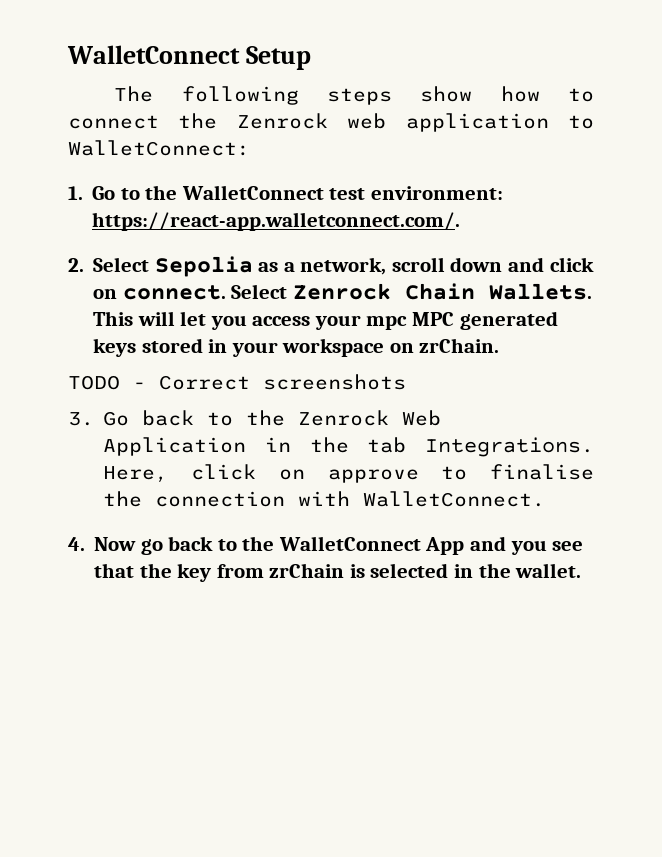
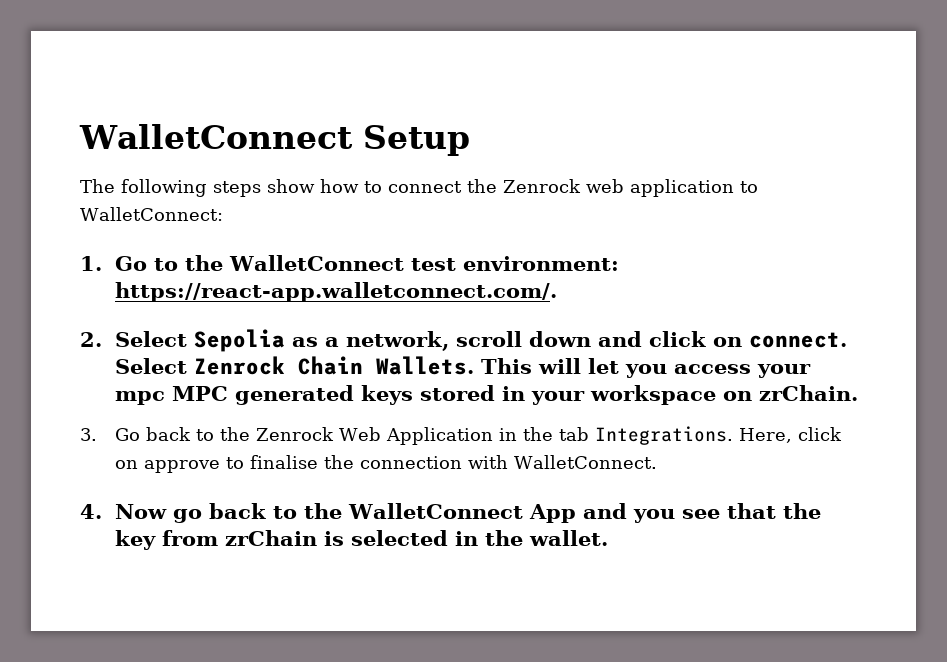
- TODO - Correct screenshots

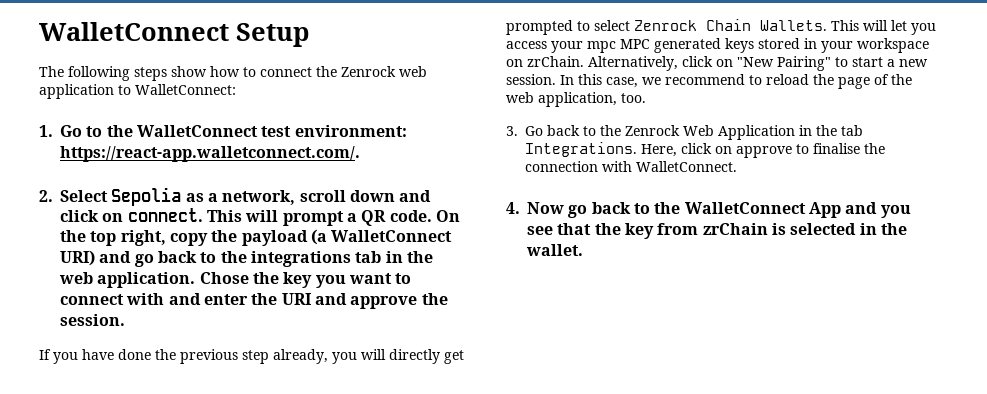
- Select Zenrock Chain Wallets.
+ This will prompt a QR code. On the top right, copy the payload (a WalletConnect URI) and go back to the integrations tab in the web application. Chose the key you want to connect with and enter the URI and approve the session.
+ If you have done the previous step already, you will directly get prompted to select Zenrock Chain Wallets.
+ Alternatively, click on "New Pairing" to start a new session. In this case, we recommend to reload the page of the web application, too.

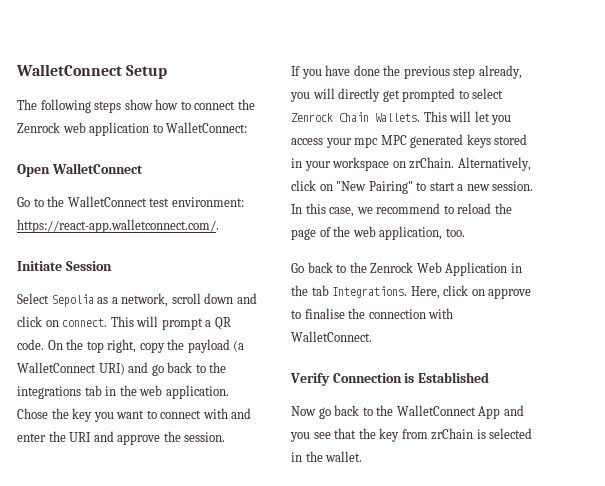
- 1. Go to the WalletConnect test environment: https://react-app.walletconnect.com/.
+ Open WalletConnect
+ Go to the WalletConnect test environment: https://react-app.walletconnect.com/.
- 2. Select Sepolia as a network, scroll down and click on connect.
+ Initiate Session
+ Select Sepolia as a network, scroll down and click on connect.
- 3. Go back to the Zenrock Web Application in the tab Integrations.
+ Go back to the Zenrock Web Application in the tab Integrations.
- 4. Now go back to the WalletConnect App and you see that the key from zrChain is selected in the wallet.
+ Verify Connection is Established
+ Now go back to the WalletConnect App and you see that the key from zrChain is selected in the wallet.

